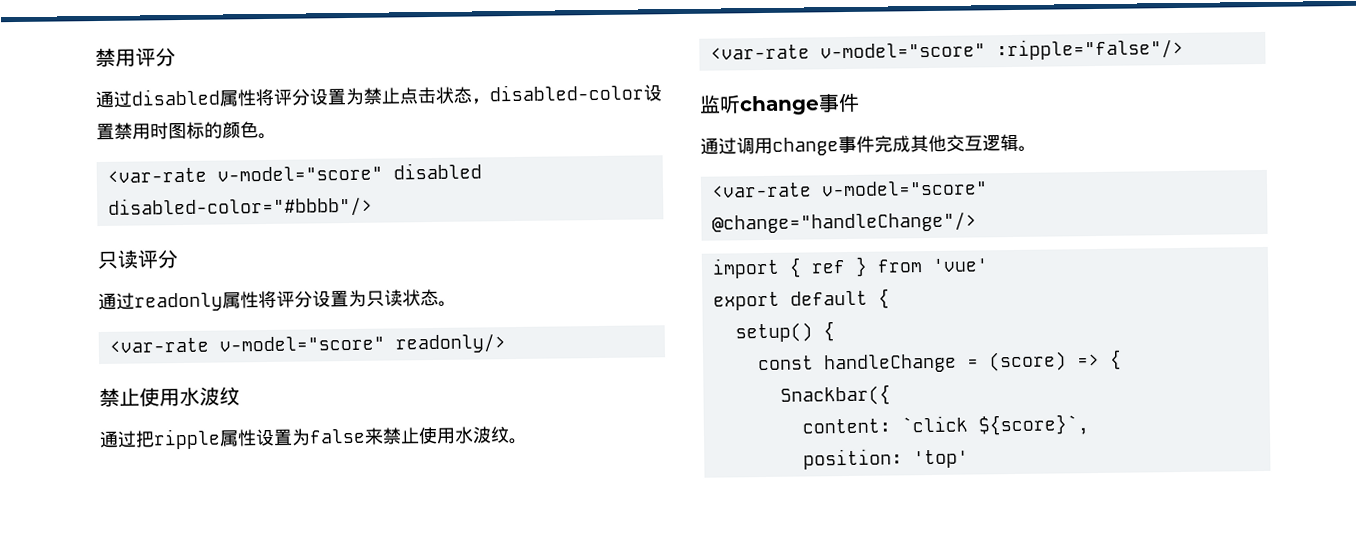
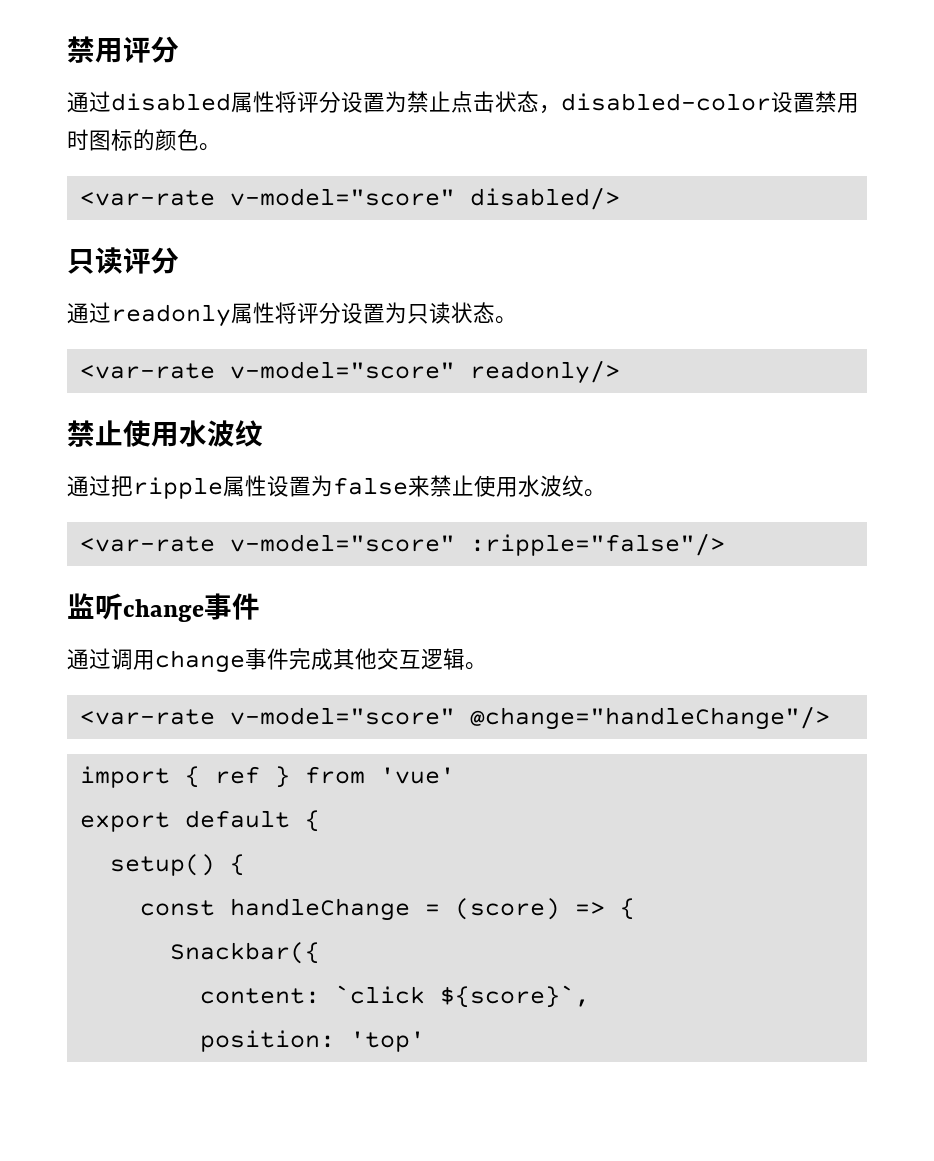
- <var-rate v-model="score" disabled disabled-color="#bbbb"/>
+ <var-rate v-model="score" disabled/>

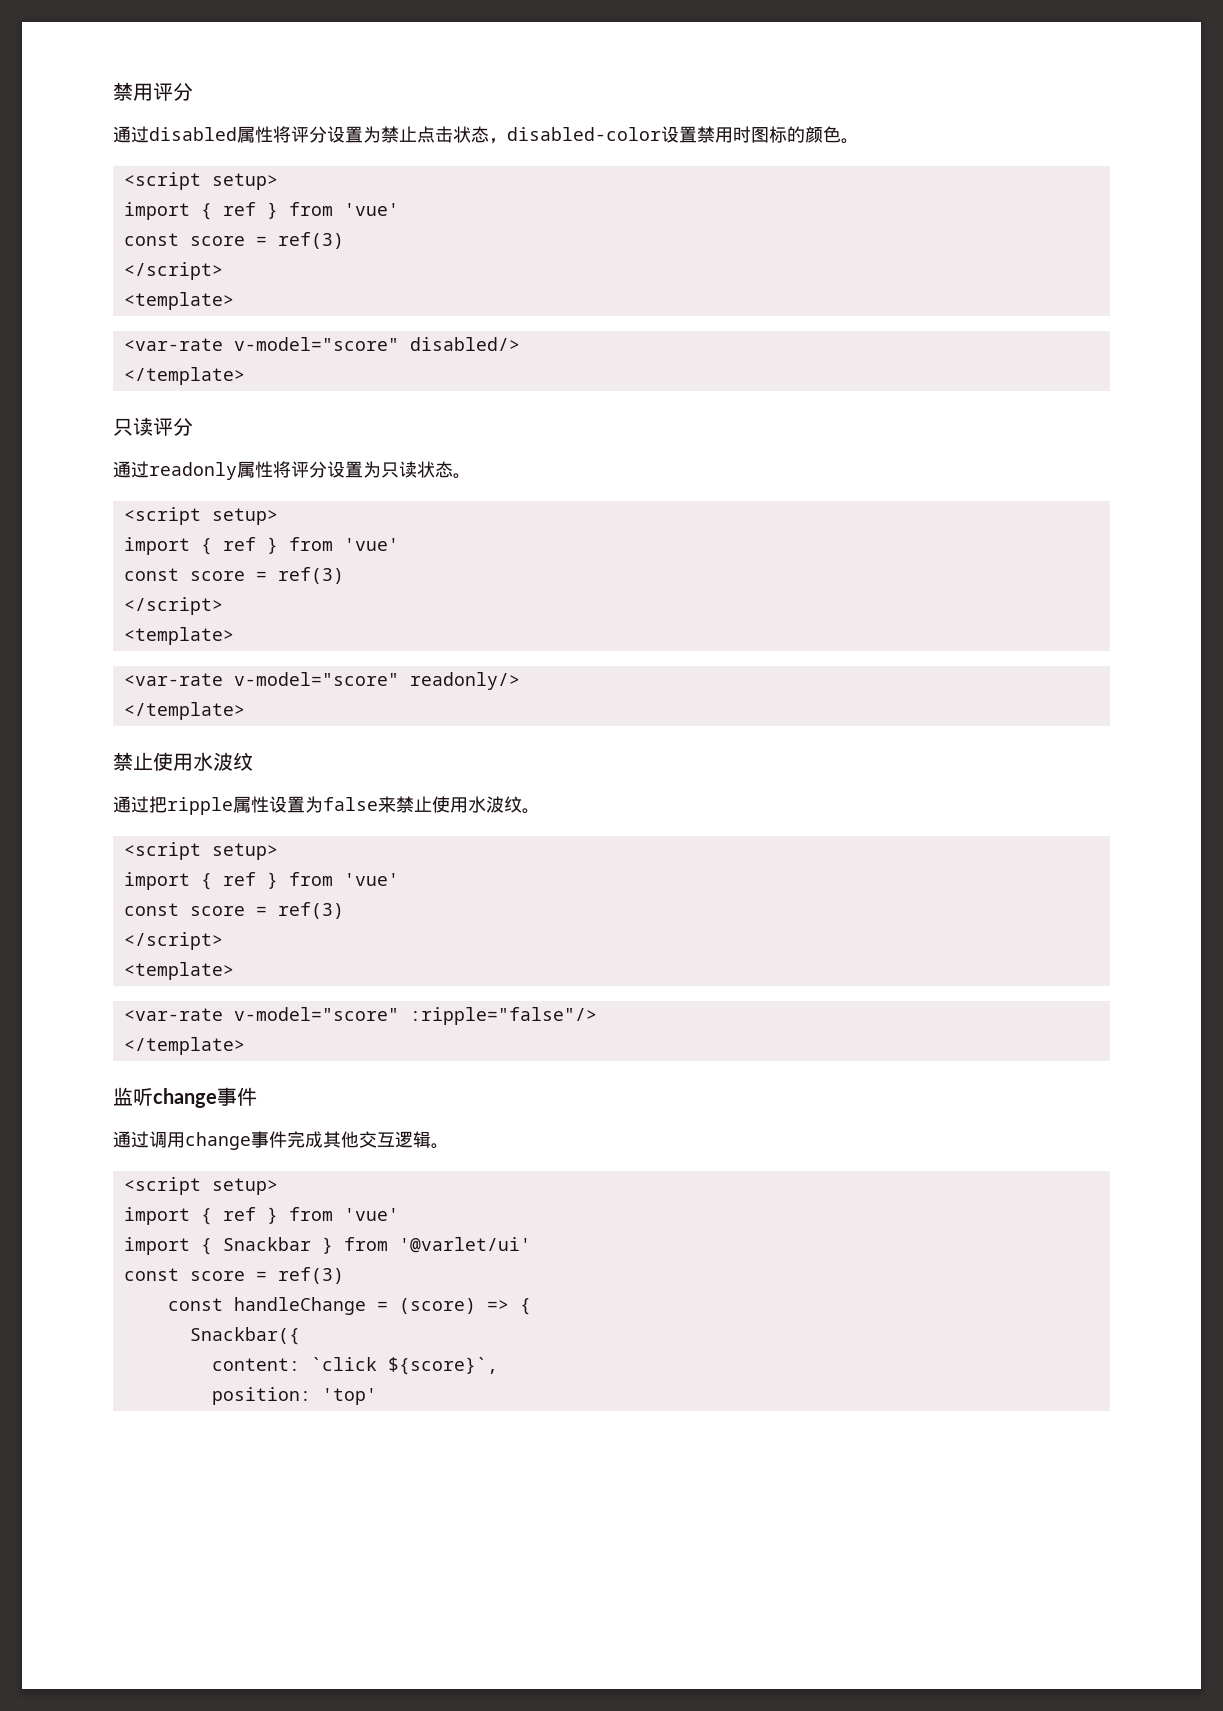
  通过disabled属性将评分设置为禁止点击状态，disabled-color设置禁用时图标的颜色。
+ <script setup>
+ import { ref } from 'vue'
+ const score = ref(3)
+ </script>
+ <template>
  <var-rate v-model="score" disabled/>
+ </template>
  通过readonly属性将评分设置为只读状态。
+ <script setup>
+ import { ref } from 'vue'
+ const score = ref(3)
+ </script>
+ <template>
  <var-rate v-model="score" readonly/>
+ </template>
  通过把ripple属性设置为false来禁止使用水波纹。
+ <script setup>
+ import { ref } from 'vue'
+ const score = ref(3)
+ </script>
+ <template>
  <var-rate v-model="score" :ripple="false"/>
+ </template>
  通过调用change事件完成其他交互逻辑。
- <var-rate v-model="score" @change="handleChange"/>
+ <script setup>
  import { ref } from 'vue'
- export default {
- setup() {
+ import { Snackbar } from '@varlet/ui'
+ const score = ref(3)

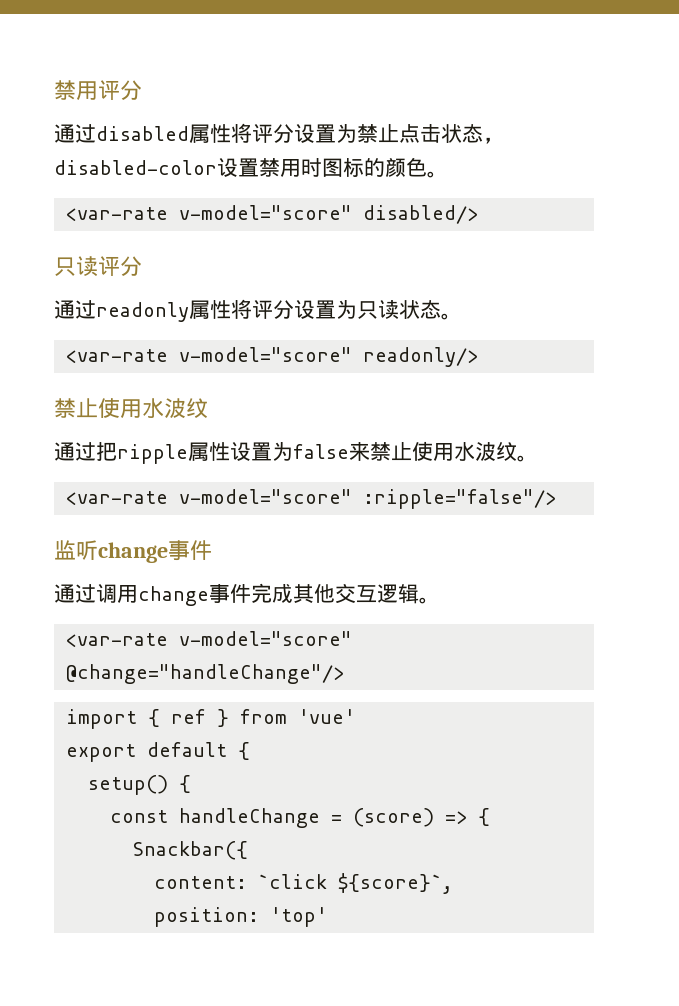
  通过disabled属性将评分设置为禁止点击状态，disabled-color设置禁用时图标的颜色。
- <script setup>
- import { ref } from 'vue'
- const score = ref(3)
- </script>
- <template>
  <var-rate v-model="score" disabled/>
- </template>
  通过readonly属性将评分设置为只读状态。
- <script setup>
- import { ref } from 'vue'
- const score = ref(3)
- </script>
- <template>
  <var-rate v-model="score" readonly/>
- </template>
  通过把ripple属性设置为false来禁止使用水波纹。
- <script setup>
- import { ref } from 'vue'
- const score = ref(3)
- </script>
- <template>
  <var-rate v-model="score" :ripple="false"/>
- </template>
  通过调用change事件完成其他交互逻辑。
- <script setup>
+ <var-rate v-model="score" @change="handleChange"/>
  import { ref } from 'vue'
- import { Snackbar } from '@varlet/ui'
- const score = ref(3)
+ export default {
+ setup() {

